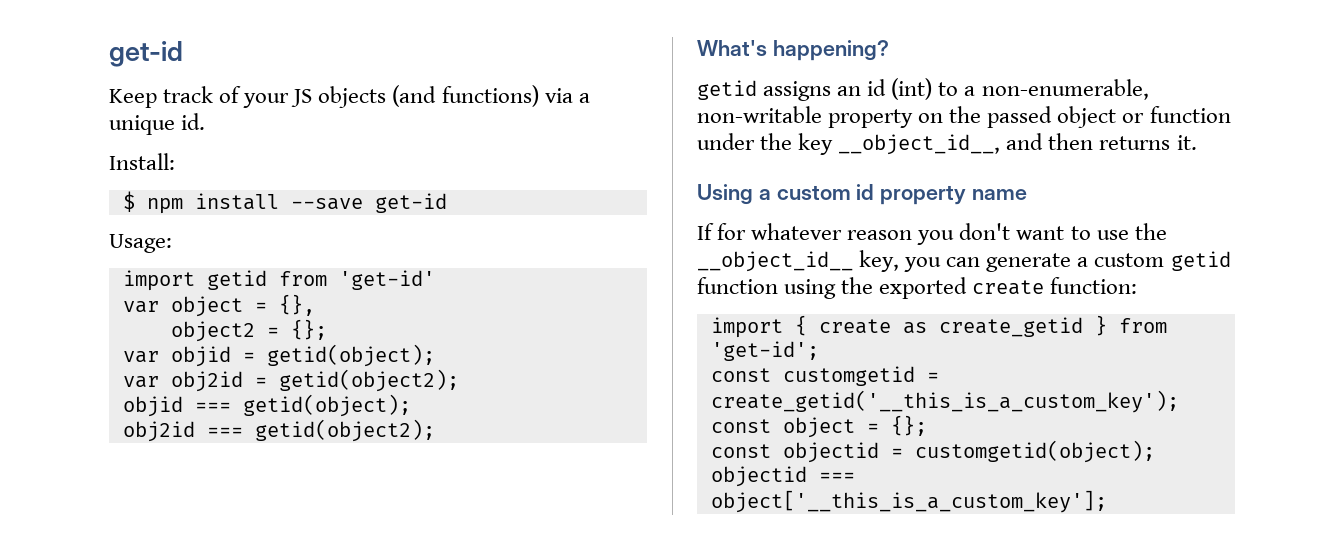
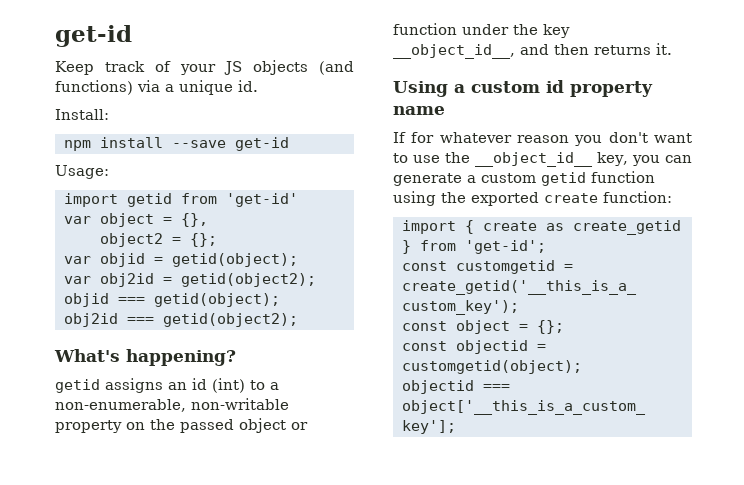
- $ npm install --save get-id
+ npm install --save get-id

